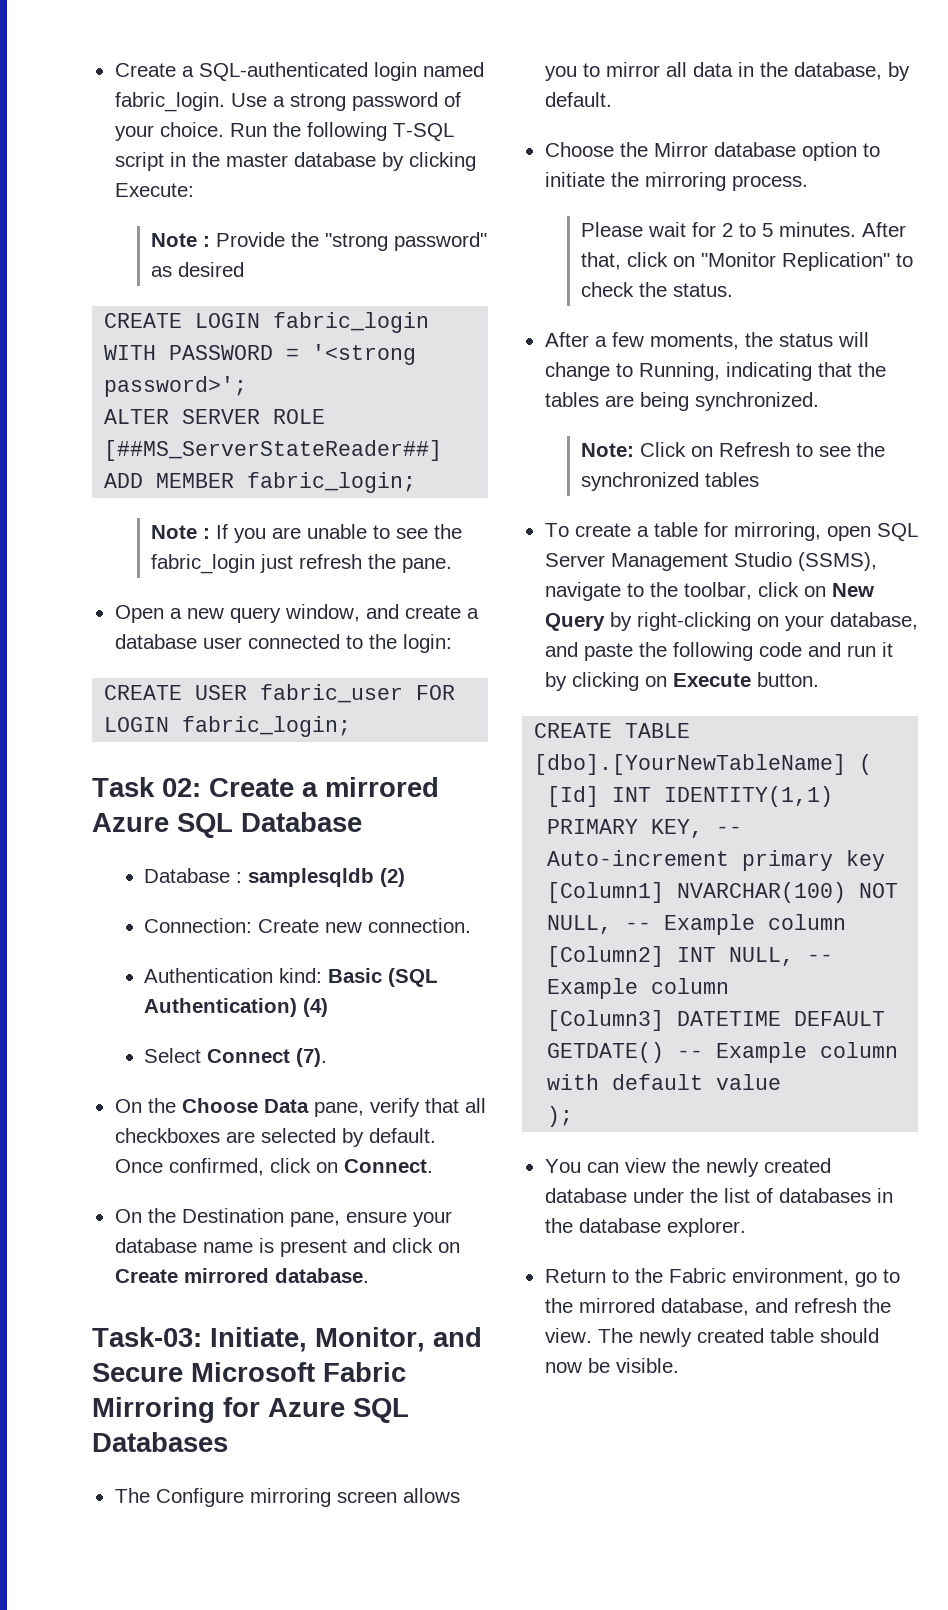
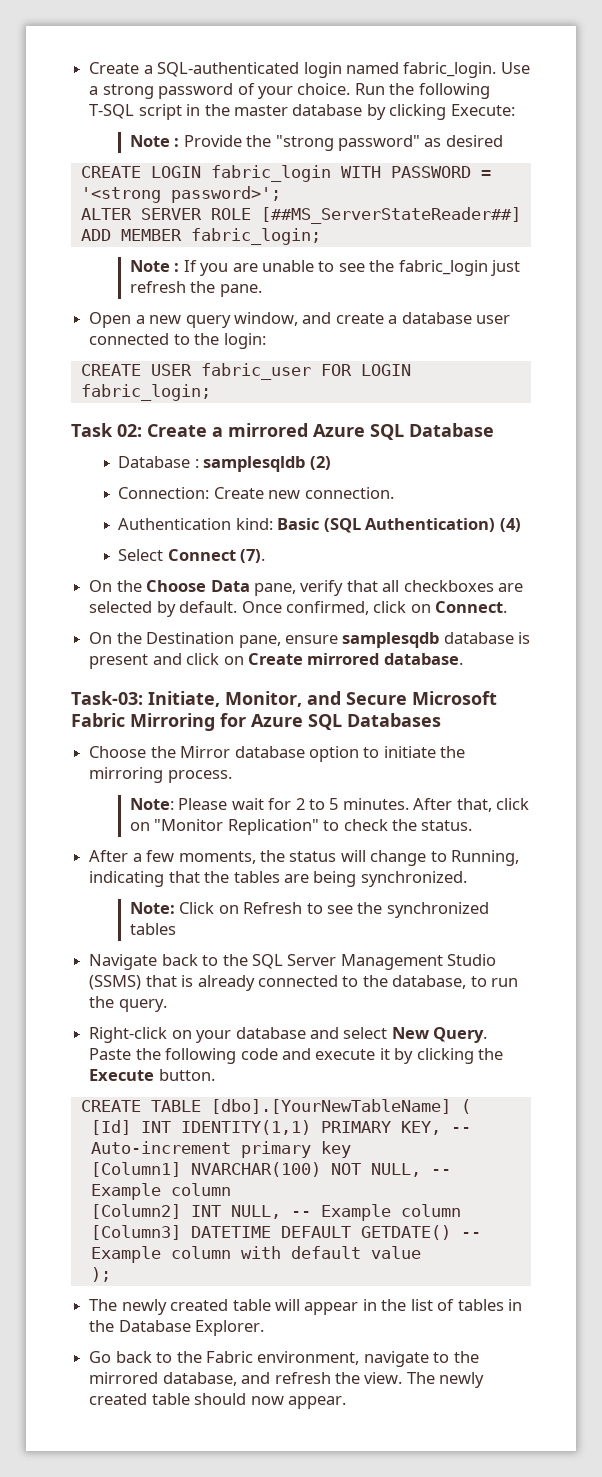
- On the Destination pane, ensure your database name is present and click on Create mirrored database.
+ On the Destination pane, ensure samplesqdb database is present and click on Create mirrored database.
- The Configure mirroring screen allows you to mirror all data in the database, by default.
- Please wait for 2 to 5 minutes.
+ Note: Please wait for 2 to 5 minutes.
- To create a table for mirroring, open SQL Server Management Studio (SSMS), navigate to the toolbar, click on New Query by right-clicking on your database, and paste the following code and run it by clicking on Execute button.
+ Navigate back to the SQL Server Management Studio (SSMS) that is already connected to the database, to run the query.
+ Right-click on your database and select New Query. Paste the following code and execute it by clicking the Execute button.
- You can view the newly created database under the list of databases in the database explorer.
- Return to the Fabric environment, go to the mirrored database, and refresh the view.
+ The newly created table will appear in the list of tables in the Database Explorer.
+ Go back to the Fabric environment, navigate to the mirrored database, and refresh the view.
- The newly created table should now be visible.
+ The newly created table should now appear.

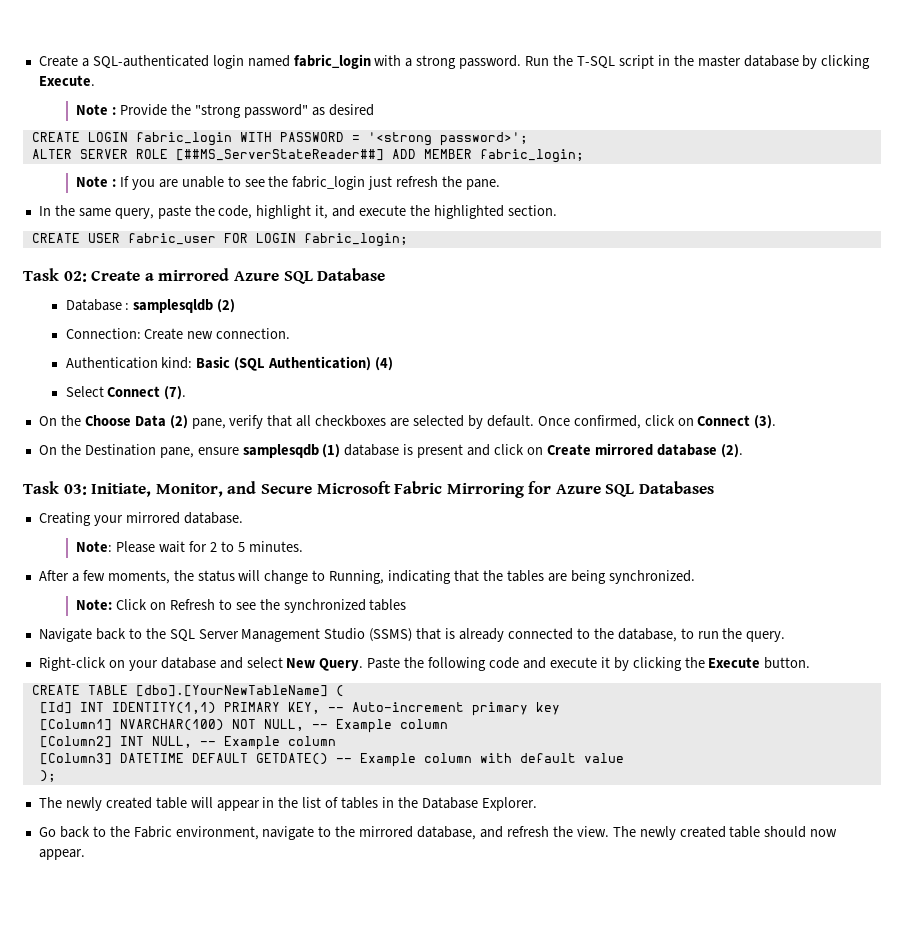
- Create a SQL-authenticated login named fabric_login. Use a strong password of your choice.
+ Create a SQL-authenticated login named fabric_login with a strong password.
- Run the following T-SQL script in the master database by clicking Execute:
+ Run the T-SQL script in the master database by clicking Execute.
- Open a new query window, and create a database user connected to the login:
+ In the same query, paste the code, highlight it, and execute the highlighted section.
- On the Choose Data pane, verify that all checkboxes are selected by default.
+ On the Choose Data (2) pane, verify that all checkboxes are selected by default.
- Once confirmed, click on Connect.
+ Once confirmed, click on Connect (3).
- On the Destination pane, ensure samplesqdb database is present and click on Create mirrored database.
- Task-03: Initiate, Monitor, and Secure Microsoft Fabric Mirroring for Azure SQL Databases
+ On the Destination pane, ensure samplesqdb (1) database is present and click on Create mirrored database (2).
+ Task 03: Initiate, Monitor, and Secure Microsoft Fabric Mirroring for Azure SQL Databases
- Choose the Mirror database option to initiate the mirroring process.
+ Creating your mirrored database.
- After that, click on "Monitor Replication" to check the status.

